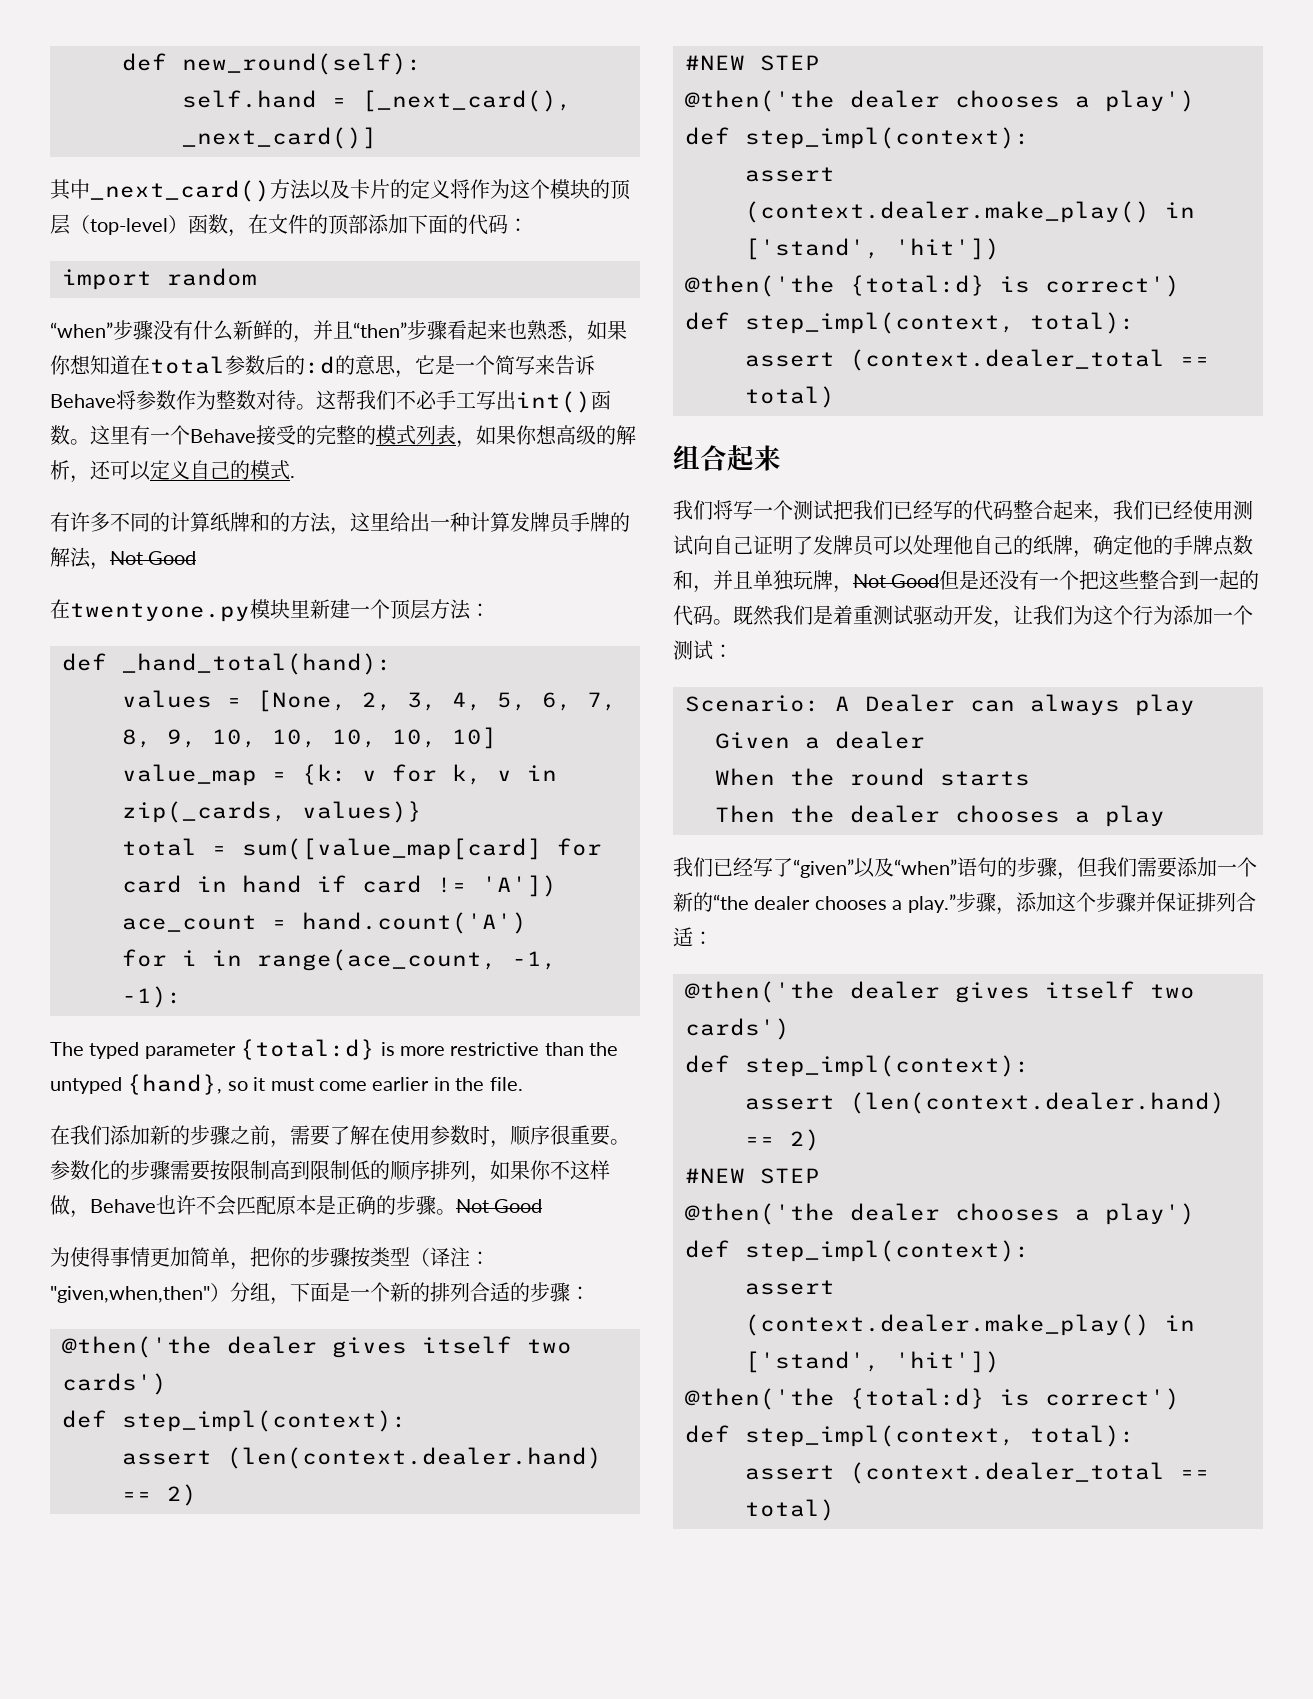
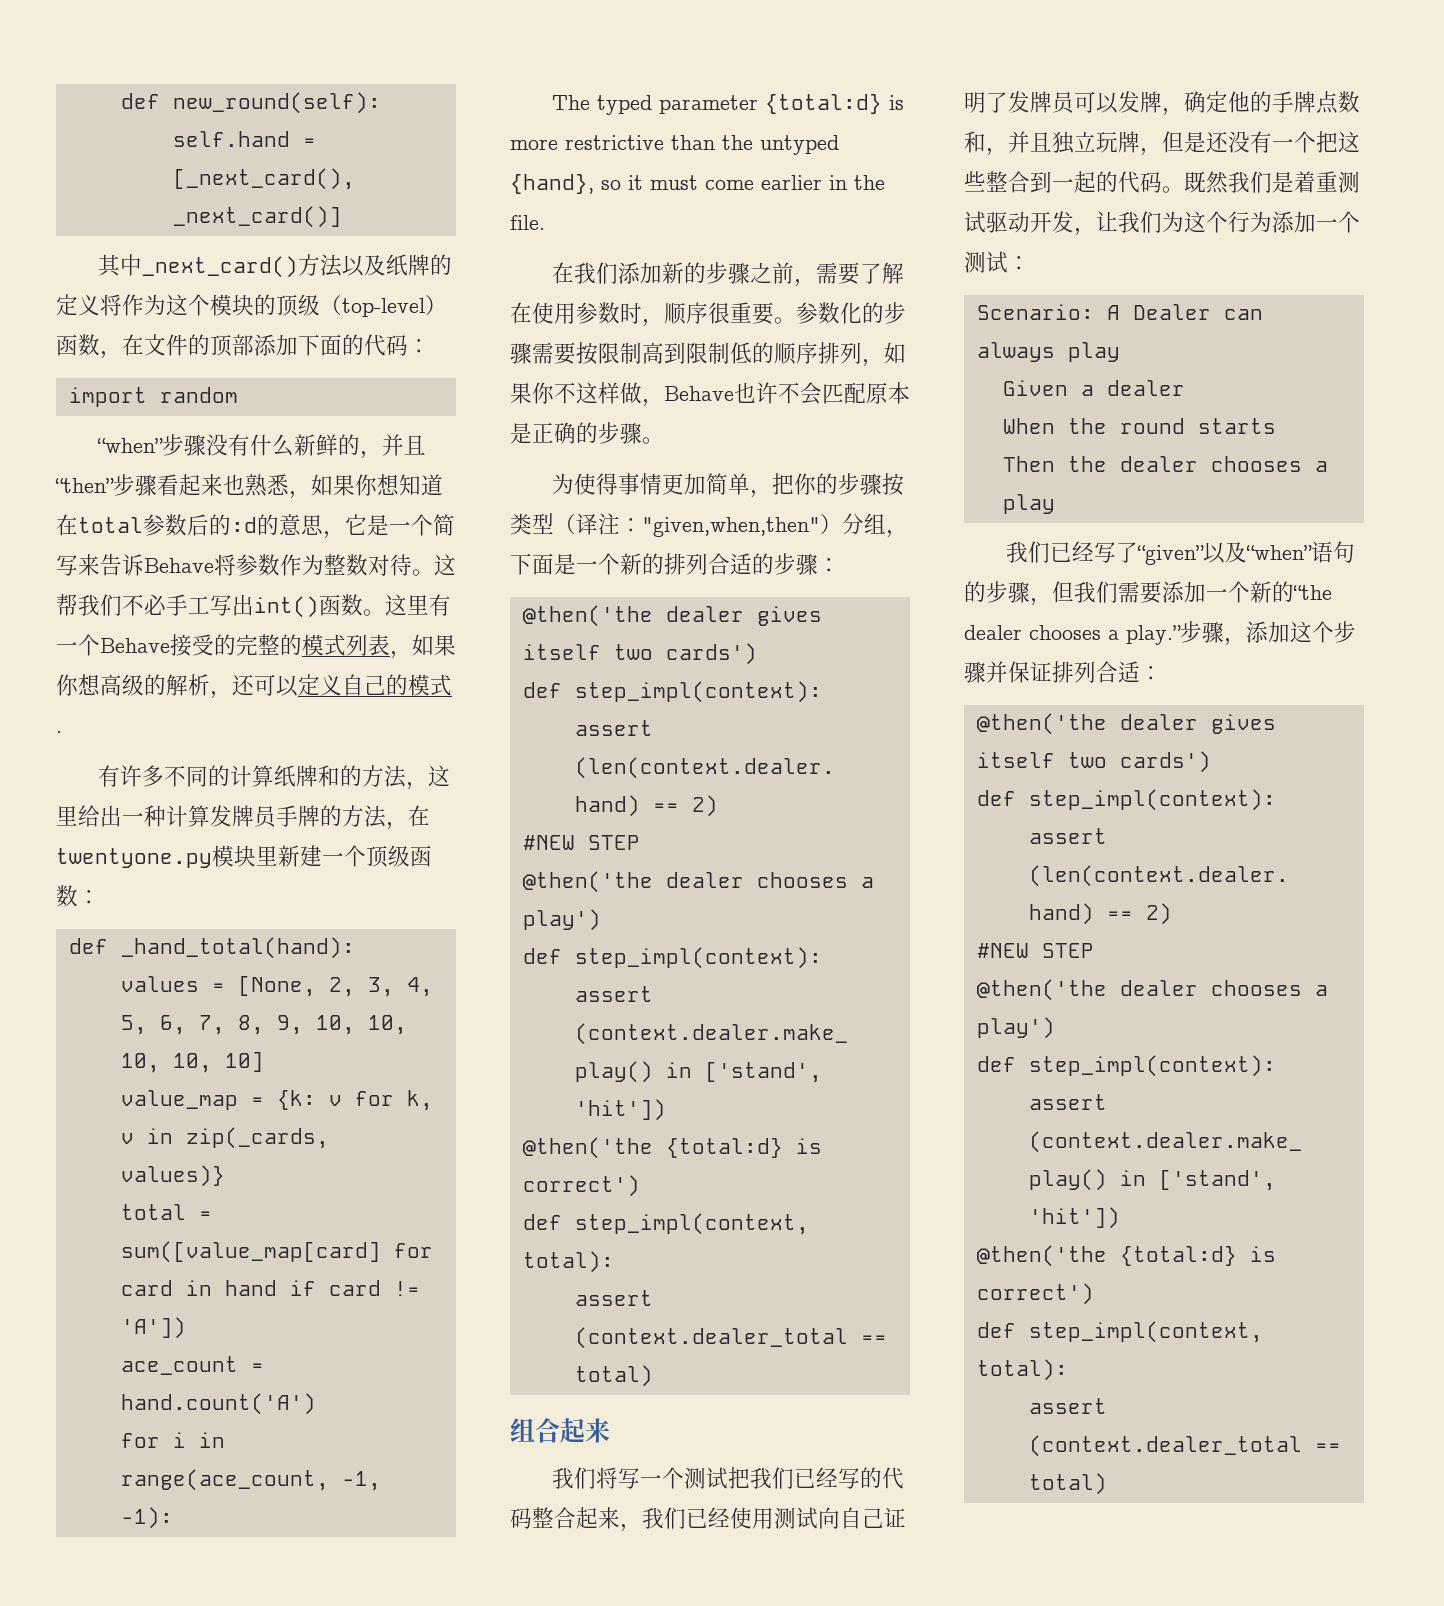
- 其中_next_card()方法以及卡片的定义将作为这个模块的顶层（top-level）函数，在文件的顶部添加下面的代码：
+ 其中_next_card()方法以及纸牌的定义将作为这个模块的顶级（top-level）函数，在文件的顶部添加下面的代码：
- 有许多不同的计算纸牌和的方法，这里给出一种计算发牌员手牌的解法，Not Good
- 在twentyone.py模块里新建一个顶层方法：
+ 有许多不同的计算纸牌和的方法，这里给出一种计算发牌员手牌的方法，在twentyone.py模块里新建一个顶级函数：
- 参数化的步骤需要按限制高到限制低的顺序排列，如果你不这样做，Behave也许不会匹配原本是正确的步骤。Not Good
+ 参数化的步骤需要按限制高到限制低的顺序排列，如果你不这样做，Behave也许不会匹配原本是正确的步骤。
- 我们将写一个测试把我们已经写的代码整合起来，我们已经使用测试向自己证明了发牌员可以处理他自己的纸牌，确定他的手牌点数和，并且单独玩牌，Not Good但是还没有一个把这些整合到一起的代码。
+ 我们将写一个测试把我们已经写的代码整合起来，我们已经使用测试向自己证明了发牌员可以发牌，确定他的手牌点数和，并且独立玩牌，但是还没有一个把这些整合到一起的代码。

